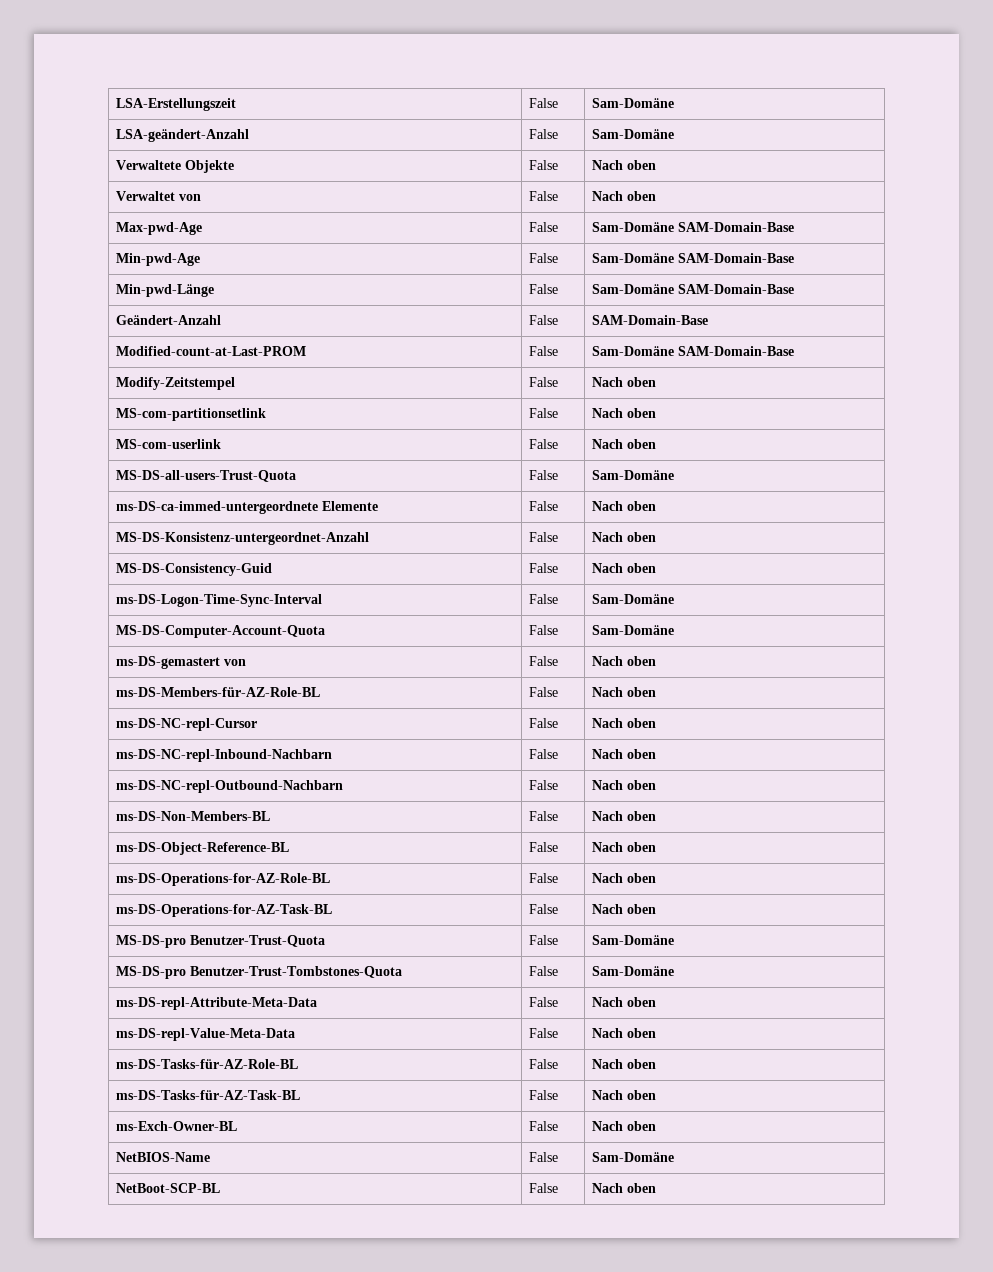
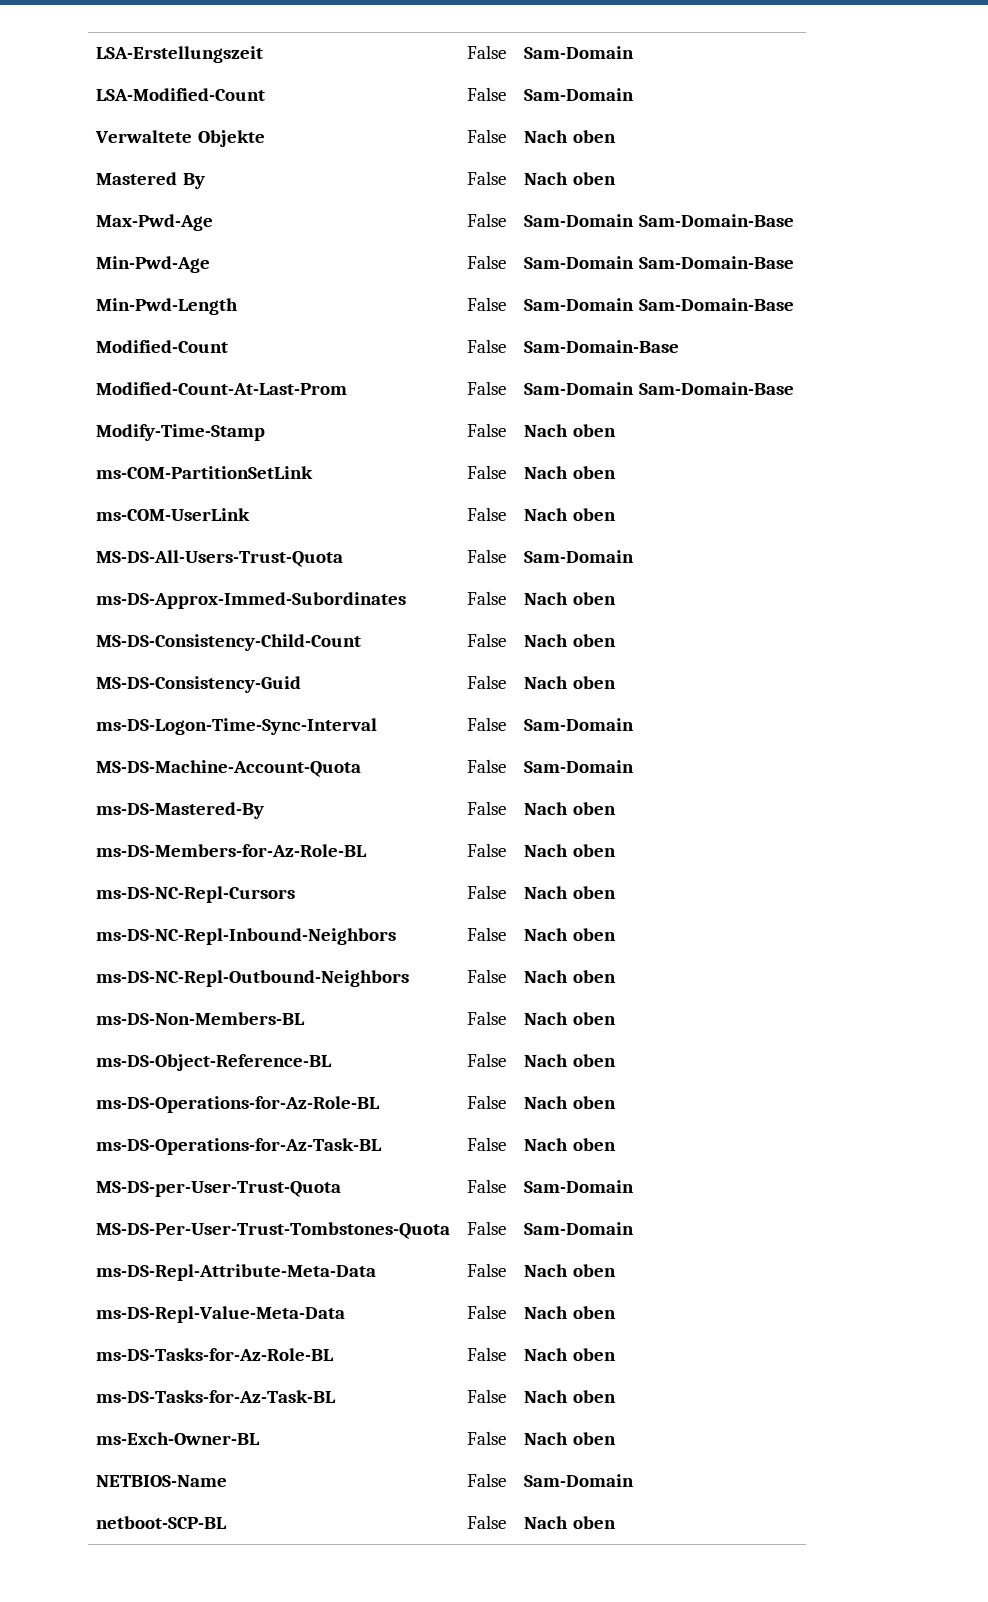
- LSA-Erstellungszeit | False | Sam-Domäne
- LSA-geändert-Anzahl | False | Sam-Domäne
+ LSA-Erstellungszeit | False | Sam-Domain
+ LSA-Modified-Count | False | Sam-Domain
- Verwaltet von | False | Nach oben
- Max-pwd-Age | False | Sam-Domäne SAM-Domain-Base
- Min-pwd-Age | False | Sam-Domäne SAM-Domain-Base
- Min-pwd-Länge | False | Sam-Domäne SAM-Domain-Base
- Geändert-Anzahl | False | SAM-Domain-Base
- Modified-count-at-Last-PROM | False | Sam-Domäne SAM-Domain-Base
- Modify-Zeitstempel | False | Nach oben
- MS-com-partitionsetlink | False | Nach oben
- MS-com-userlink | False | Nach oben
- MS-DS-all-users-Trust-Quota | False | Sam-Domäne
- ms-DS-ca-immed-untergeordnete Elemente | False | Nach oben
- MS-DS-Konsistenz-untergeordnet-Anzahl | False | Nach oben
+ Mastered By | False | Nach oben
+ Max-Pwd-Age | False | Sam-Domain Sam-Domain-Base
+ Min-Pwd-Age | False | Sam-Domain Sam-Domain-Base
+ Min-Pwd-Length | False | Sam-Domain Sam-Domain-Base
+ Modified-Count | False | Sam-Domain-Base
+ Modified-Count-At-Last-Prom | False | Sam-Domain Sam-Domain-Base
+ Modify-Time-Stamp | False | Nach oben
+ ms-COM-PartitionSetLink | False | Nach oben
+ ms-COM-UserLink | False | Nach oben
+ MS-DS-All-Users-Trust-Quota | False | Sam-Domain
+ ms-DS-Approx-Immed-Subordinates | False | Nach oben
+ MS-DS-Consistency-Child-Count | False | Nach oben
- ms-DS-Logon-Time-Sync-Interval | False | Sam-Domäne
- MS-DS-Computer-Account-Quota | False | Sam-Domäne
- ms-DS-gemastert von | False | Nach oben
- ms-DS-Members-für-AZ-Role-BL | False | Nach oben
- ms-DS-NC-repl-Cursor | False | Nach oben
- ms-DS-NC-repl-Inbound-Nachbarn | False | Nach oben
- ms-DS-NC-repl-Outbound-Nachbarn | False | Nach oben
+ ms-DS-Logon-Time-Sync-Interval | False | Sam-Domain
+ MS-DS-Machine-Account-Quota | False | Sam-Domain
+ ms-DS-Mastered-By | False | Nach oben
+ ms-DS-Members-for-Az-Role-BL | False | Nach oben
+ ms-DS-NC-Repl-Cursors | False | Nach oben
+ ms-DS-NC-Repl-Inbound-Neighbors | False | Nach oben
+ ms-DS-NC-Repl-Outbound-Neighbors | False | Nach oben
- ms-DS-Operations-for-AZ-Role-BL | False | Nach oben
- ms-DS-Operations-for-AZ-Task-BL | False | Nach oben
- MS-DS-pro Benutzer-Trust-Quota | False | Sam-Domäne
- MS-DS-pro Benutzer-Trust-Tombstones-Quota | False | Sam-Domäne
- ms-DS-repl-Attribute-Meta-Data | False | Nach oben
- ms-DS-repl-Value-Meta-Data | False | Nach oben
- ms-DS-Tasks-für-AZ-Role-BL | False | Nach oben
- ms-DS-Tasks-für-AZ-Task-BL | False | Nach oben
+ ms-DS-Operations-for-Az-Role-BL | False | Nach oben
+ ms-DS-Operations-for-Az-Task-BL | False | Nach oben
+ MS-DS-per-User-Trust-Quota | False | Sam-Domain
+ MS-DS-Per-User-Trust-Tombstones-Quota | False | Sam-Domain
+ ms-DS-Repl-Attribute-Meta-Data | False | Nach oben
+ ms-DS-Repl-Value-Meta-Data | False | Nach oben
+ ms-DS-Tasks-for-Az-Role-BL | False | Nach oben
+ ms-DS-Tasks-for-Az-Task-BL | False | Nach oben
- NetBIOS-Name | False | Sam-Domäne
- NetBoot-SCP-BL | False | Nach oben
+ NETBIOS-Name | False | Sam-Domain
+ netboot-SCP-BL | False | Nach oben

